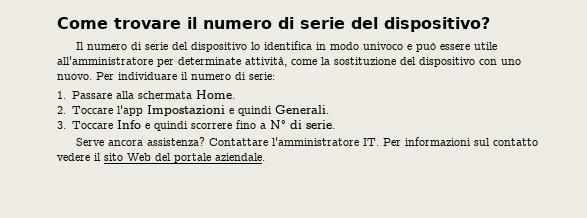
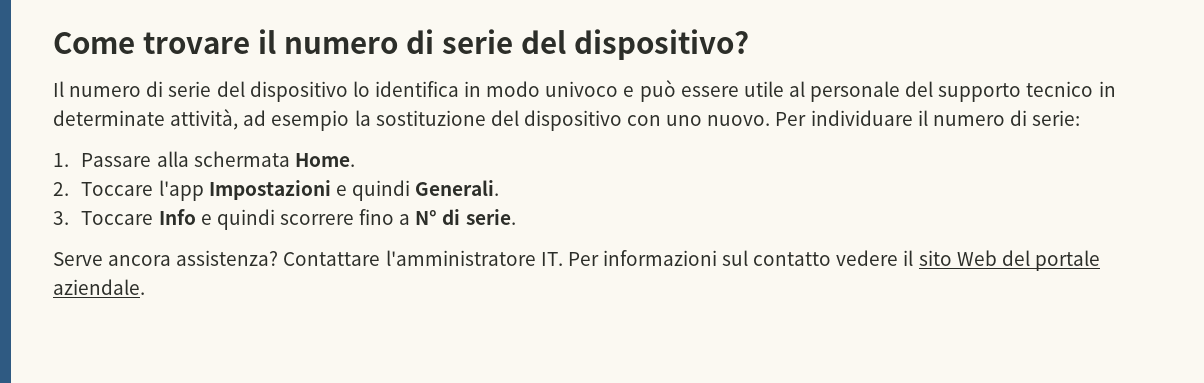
- Il numero di serie del dispositivo lo identifica in modo univoco e può essere utile all'amministratore per determinate attività, come la sostituzione del dispositivo con uno nuovo.
+ Il numero di serie del dispositivo lo identifica in modo univoco e può essere utile al personale del supporto tecnico in determinate attività, ad esempio la sostituzione del dispositivo con uno nuovo.

